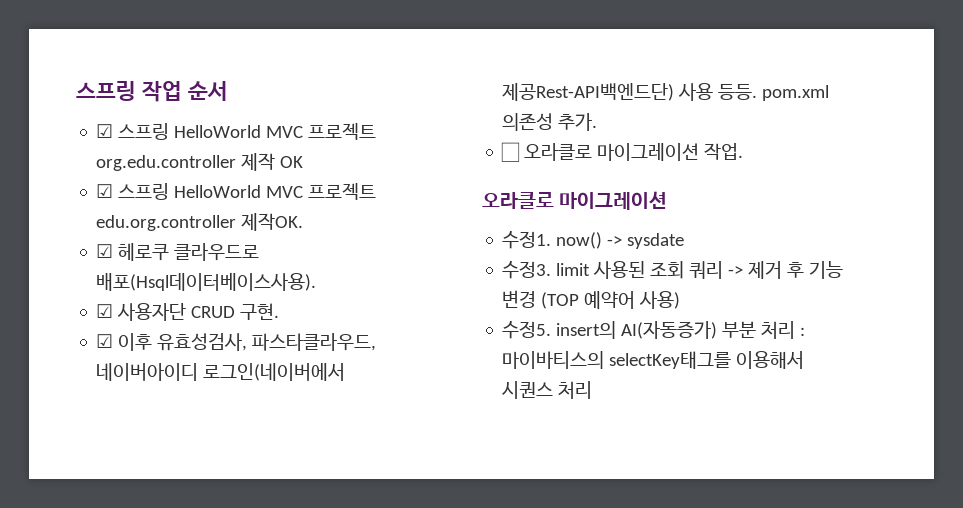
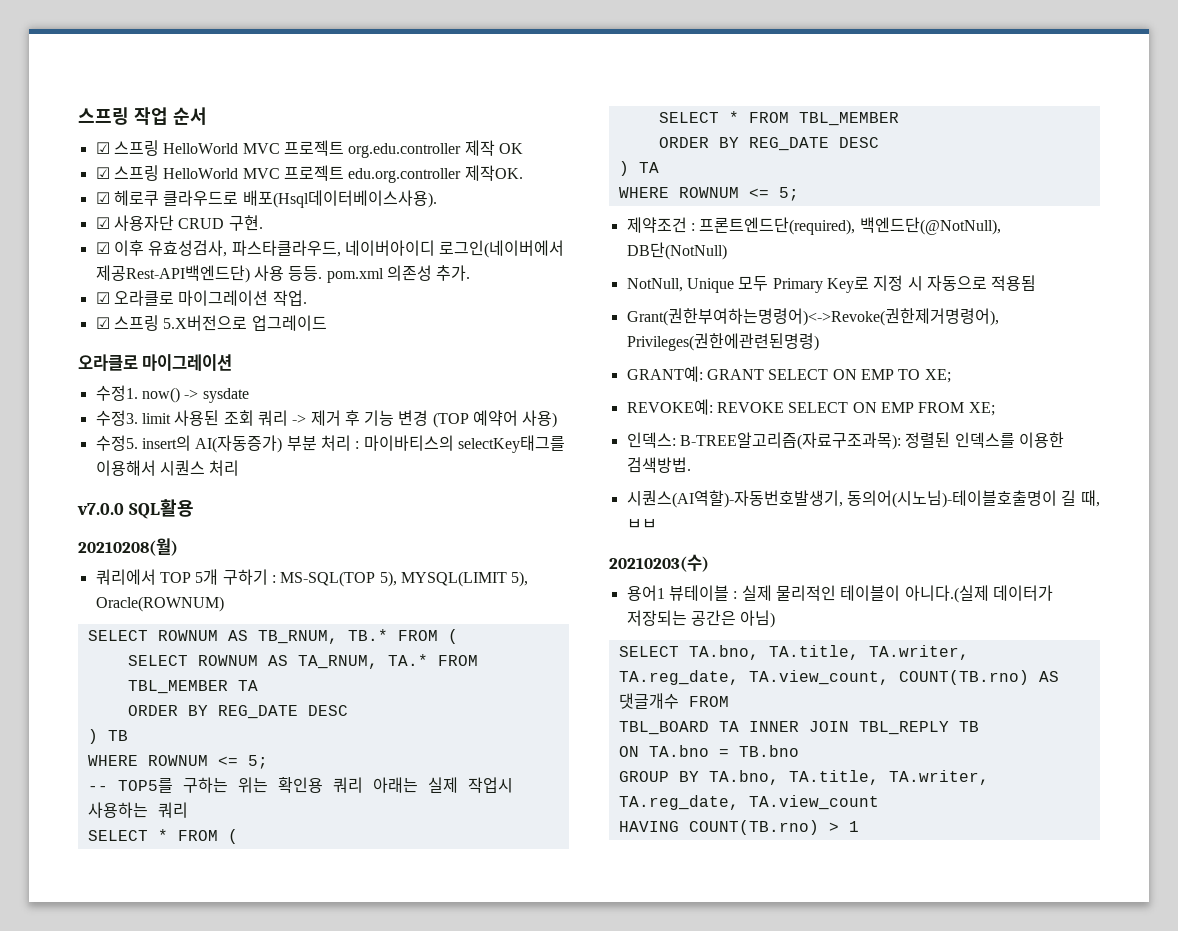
- ☐ 오라클로 마이그레이션 작업.
+ ☑ 오라클로 마이그레이션 작업.
+ ☑ 스프링 5.X버전으로 업그레이드
+ v7.0.0 SQL활용
+ 20210208(월)
+ 쿼리에서 TOP 5개 구하기 : MS-SQL(TOP 5), MYSQL(LIMIT 5), Oracle(ROWNUM)
+ SELECT ROWNUM AS TB_RNUM, TB.* FROM (
+ SELECT ROWNUM AS TA_RNUM, TA.* FROM TBL_MEMBER TA
+ ORDER BY REG_DATE DESC
+ ) TB
+ WHERE ROWNUM <= 5;
+ -- TOP5를 구하는 위는 확인용 쿼리 아래는 실제 작업시 사용하는 쿼리
+ SELECT * FROM (
+ SELECT * FROM TBL_MEMBER
+ ORDER BY REG_DATE DESC
+ ) TA
+ WHERE ROWNUM <= 5;
+ 제약조건 : 프론트엔드단(required), 백엔드단(@NotNull), DB단(NotNull)
+ NotNull, Unique 모두 Primary Key로 지정 시 자동으로 적용됨
+ Grant(권한부여하는명령어)<->Revoke(권한제거명령어), Privileges(권한에관련된명령)
+ GRANT예: GRANT SELECT ON EMP TO XE;
+ REVOKE예: REVOKE SELECT ON EMP FROM XE;
+ 인덱스: B-TREE알고리즘(자료구조과목): 정렬된 인덱스를 이용한 검색방법.
+ 시퀀스(AI역할)-자동번호발생기, 동의어(시노님)-테이블호출명이 길 때, ㅂㅂ
+ 20210203(수)
+ 용어1 뷰테이블 : 실제 물리적인 테이블이 아니다.(실제 데이터가 저장되는 공간은 아님)
+ SELECT TA.bno, TA.title, TA.writer, TA.reg_date, TA.view_count, COUNT(TB.rno) AS 댓글개수 FROM
+ TBL_BOARD TA INNER JOIN TBL_REPLY TB
+ ON TA.bno = TB.bno
+ GROUP BY TA.bno, TA.title, TA.writer, TA.reg_date, TA.view_count
+ HAVING COUNT(TB.rno) > 1

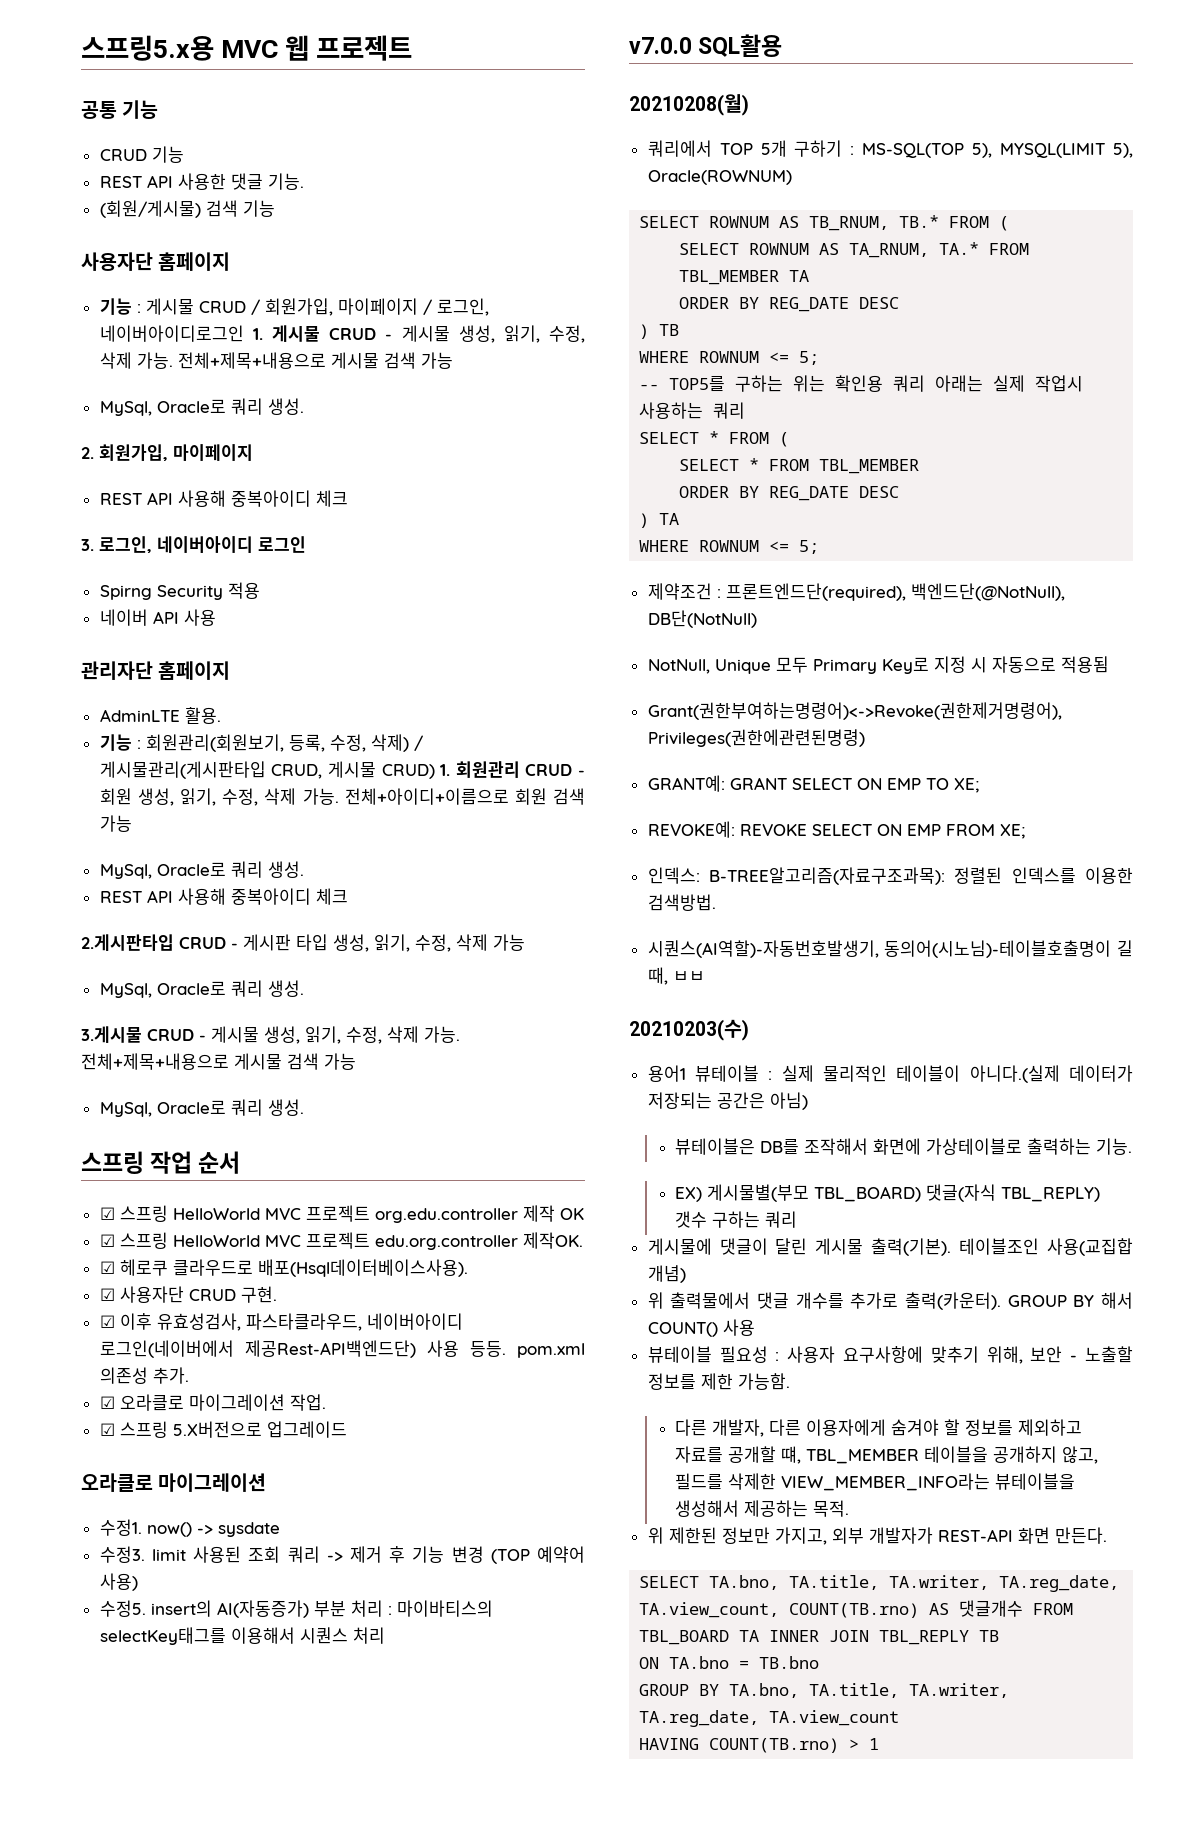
+ 스프링5.x용 MVC 웹 프로젝트
+ 공통 기능
+ CRUD 기능
+ REST API 사용한 댓글 기능.
+ (회원/게시물) 검색 기능
+ 사용자단 홈페이지
+ 기능 : 게시물 CRUD / 회원가입, 마이페이지 / 로그인, 네이버아이디로그인 1. 게시물 CRUD - 게시물 생성, 읽기, 수정, 삭제 가능. 전체+제목+내용으로 게시물 검색 가능
+ MySql, Oracle로 쿼리 생성.
+ 2. 회원가입, 마이페이지
+ REST API 사용해 중복아이디 체크
+ 3. 로그인, 네이버아이디 로그인
+ Spirng Security 적용
+ 네이버 API 사용
+ 관리자단 홈페이지
+ AdminLTE 활용.
+ 기능 : 회원관리(회원보기, 등록, 수정, 삭제) / 게시물관리(게시판타입 CRUD, 게시물 CRUD) 1. 회원관리 CRUD - 회원 생성, 읽기, 수정, 삭제 가능. 전체+아이디+이름으로 회원 검색 가능
+ MySql, Oracle로 쿼리 생성.
+ REST API 사용해 중복아이디 체크
+ 2.게시판타입 CRUD - 게시판 타입 생성, 읽기, 수정, 삭제 가능
+ MySql, Oracle로 쿼리 생성.
+ 3.게시물 CRUD - 게시물 생성, 읽기, 수정, 삭제 가능. 전체+제목+내용으로 게시물 검색 가능
+ MySql, Oracle로 쿼리 생성.
+ 뷰테이블은 DB를 조작해서 화면에 가상테이블로 출력하는 기능.
+ EX) 게시물별(부모 TBL_BOARD) 댓글(자식 TBL_REPLY) 갯수 구하는 쿼리
+ 게시물에 댓글이 달린 게시물 출력(기본). 테이블조인 사용(교집합 개념)
+ 위 출력물에서 댓글 개수를 추가로 출력(카운터). GROUP BY 해서 COUNT() 사용
+ 뷰테이블 필요성 : 사용자 요구사항에 맞추기 위해, 보안 - 노출할 정보를 제한 가능함.
+ 다른 개발자, 다른 이용자에게 숨겨야 할 정보를 제외하고 자료를 공개할 떄, TBL_MEMBER 테이블을 공개하지 않고, 필드를 삭제한 VIEW_MEMBER_INFO라는 뷰테이블을 생성해서 제공하는 목적.
+ 위 제한된 정보만 가지고, 외부 개발자가 REST-API 화면 만든다.

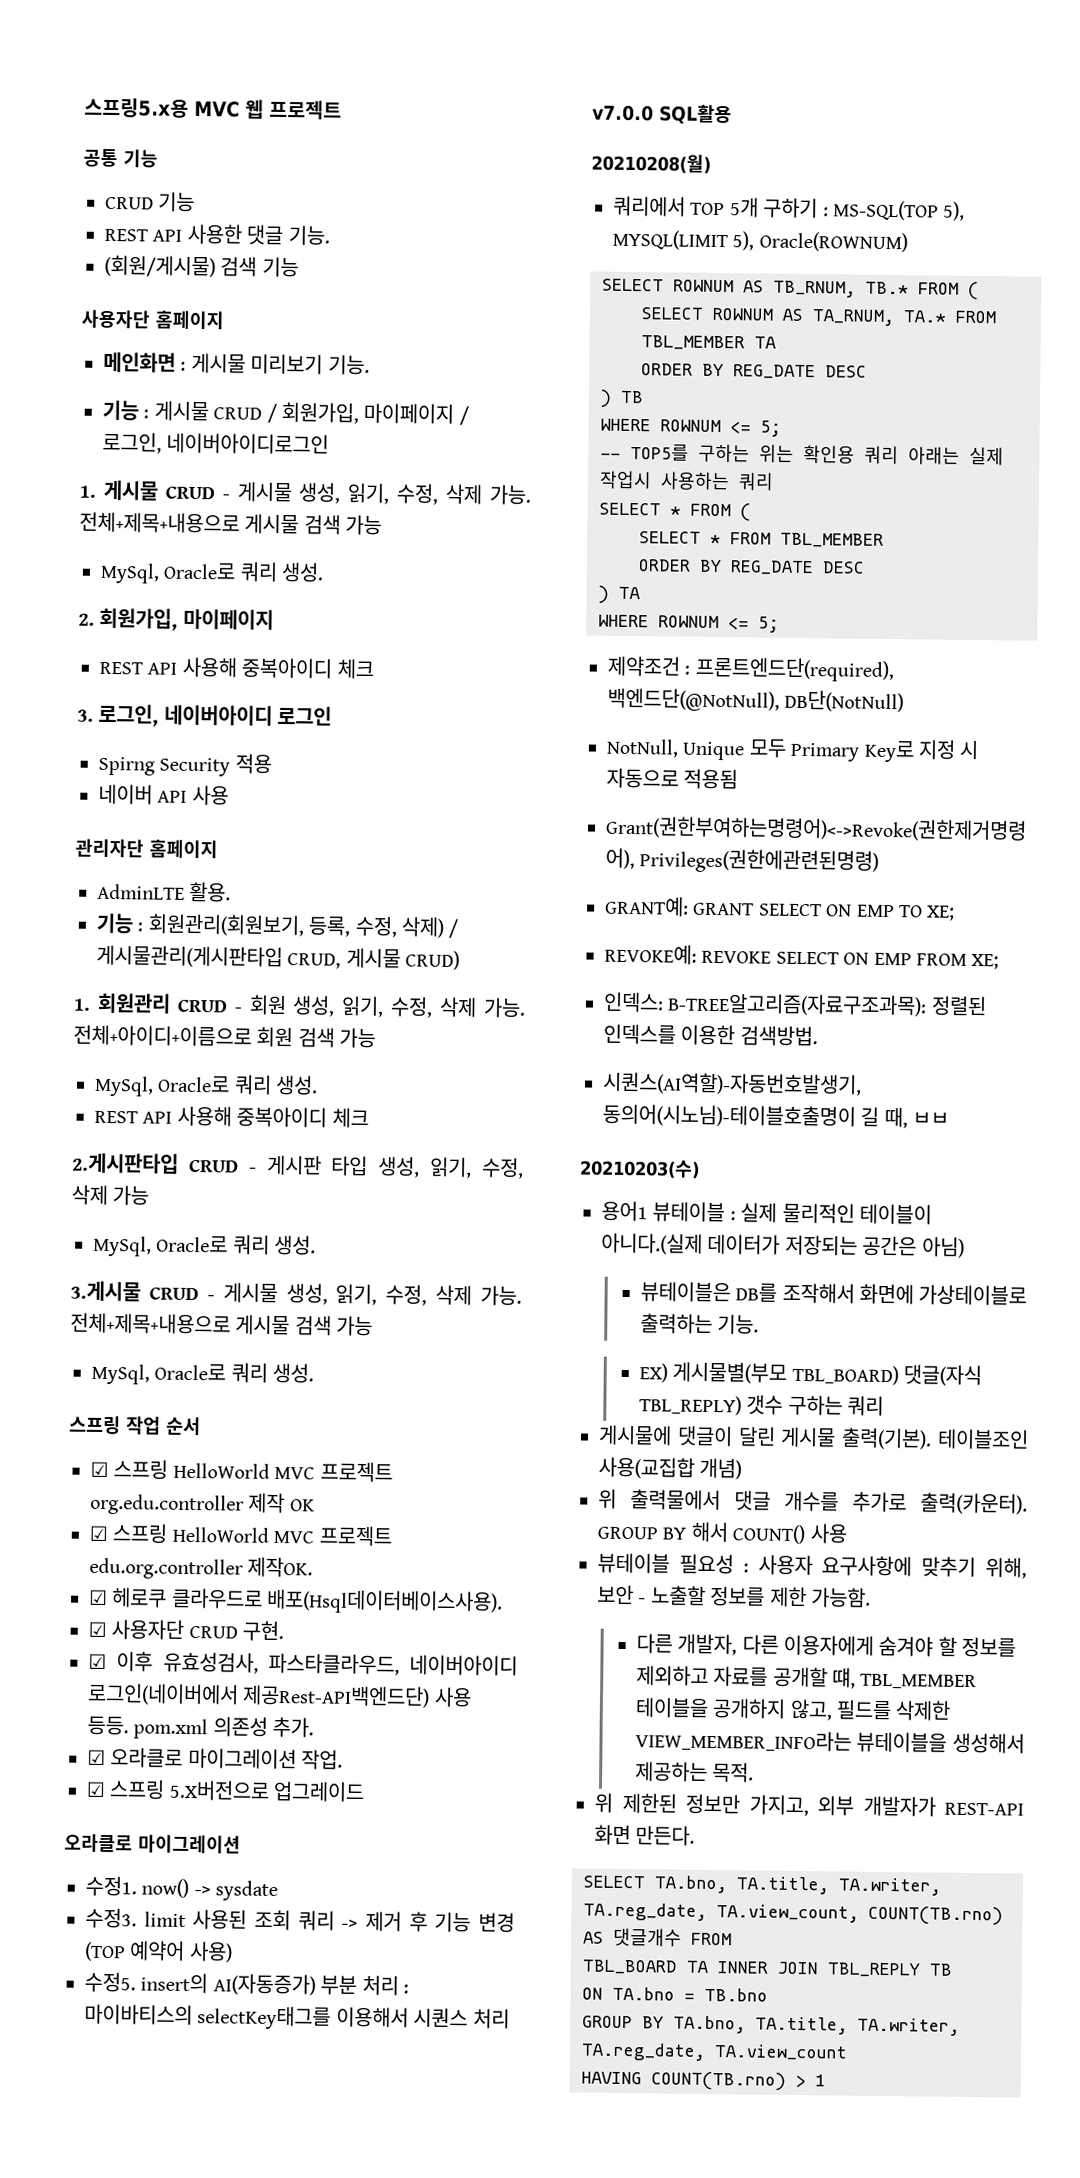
+ 메인화면 : 게시물 미리보기 기능.
- 기능 : 게시물 CRUD / 회원가입, 마이페이지 / 로그인, 네이버아이디로그인 1. 게시물 CRUD - 게시물 생성, 읽기, 수정, 삭제 가능.
+ 기능 : 게시물 CRUD / 회원가입, 마이페이지 / 로그인, 네이버아이디로그인
+ 1. 게시물 CRUD - 게시물 생성, 읽기, 수정, 삭제 가능.
- 기능 : 회원관리(회원보기, 등록, 수정, 삭제) / 게시물관리(게시판타입 CRUD, 게시물 CRUD) 1. 회원관리 CRUD - 회원 생성, 읽기, 수정, 삭제 가능.
+ 기능 : 회원관리(회원보기, 등록, 수정, 삭제) / 게시물관리(게시판타입 CRUD, 게시물 CRUD)
+ 1. 회원관리 CRUD - 회원 생성, 읽기, 수정, 삭제 가능.

